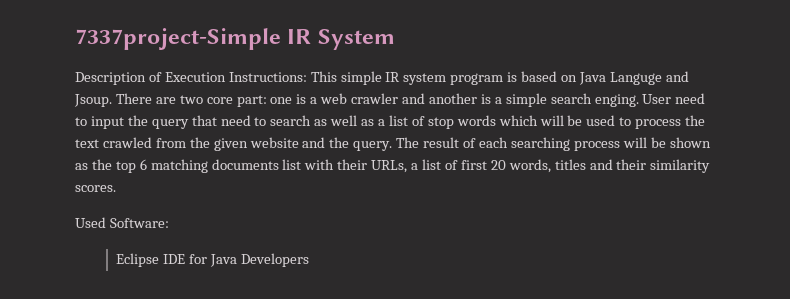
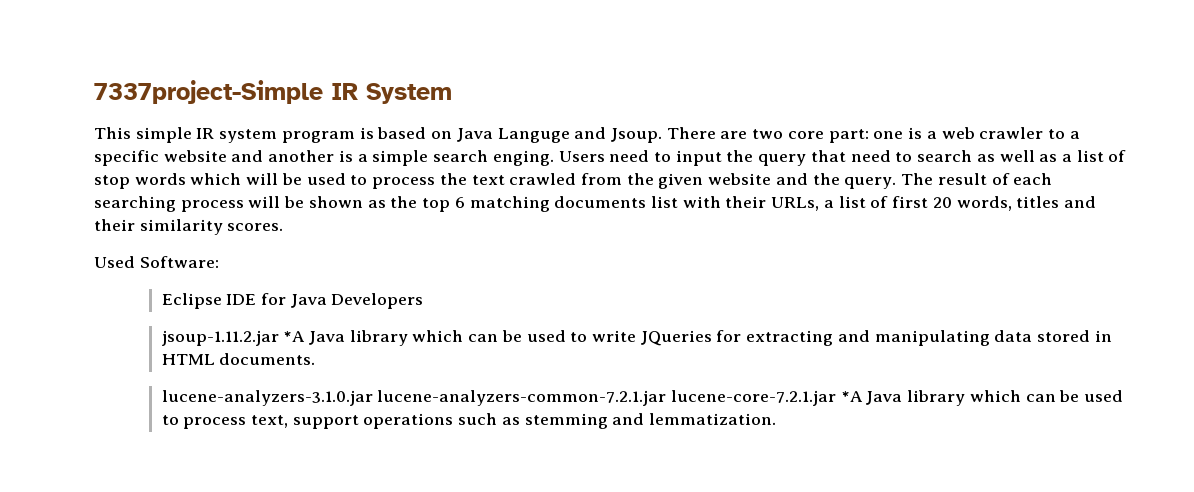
- Description of Execution Instructions: This simple IR system program is based on Java Languge and Jsoup.
+ This simple IR system program is based on Java Languge and Jsoup.
- There are two core part: one is a web crawler and another is a simple search enging.
+ There are two core part: one is a web crawler to a specific website and another is a simple search enging.
- User need to input the query that need to search as well as a list of stop words which will be used to process the text crawled from the given website and the query.
+ Users need to input the query that need to search as well as a list of stop words which will be used to process the text crawled from the given website and the query.
+ jsoup-1.11.2.jar *A Java library which can be used to write JQueries for extracting and manipulating data stored in HTML documents.
+ lucene-analyzers-3.1.0.jar lucene-analyzers-common-7.2.1.jar lucene-core-7.2.1.jar *A Java library which can be used to process text, support operations such as stemming and lemmatization.

